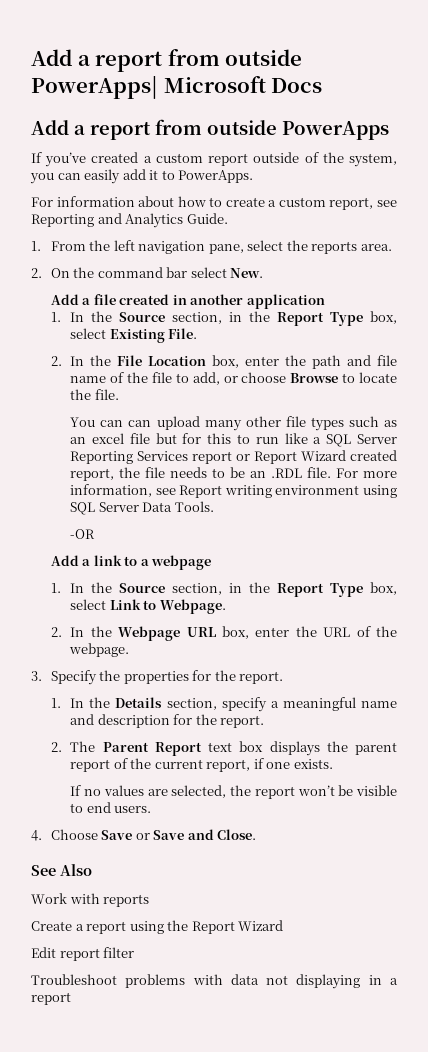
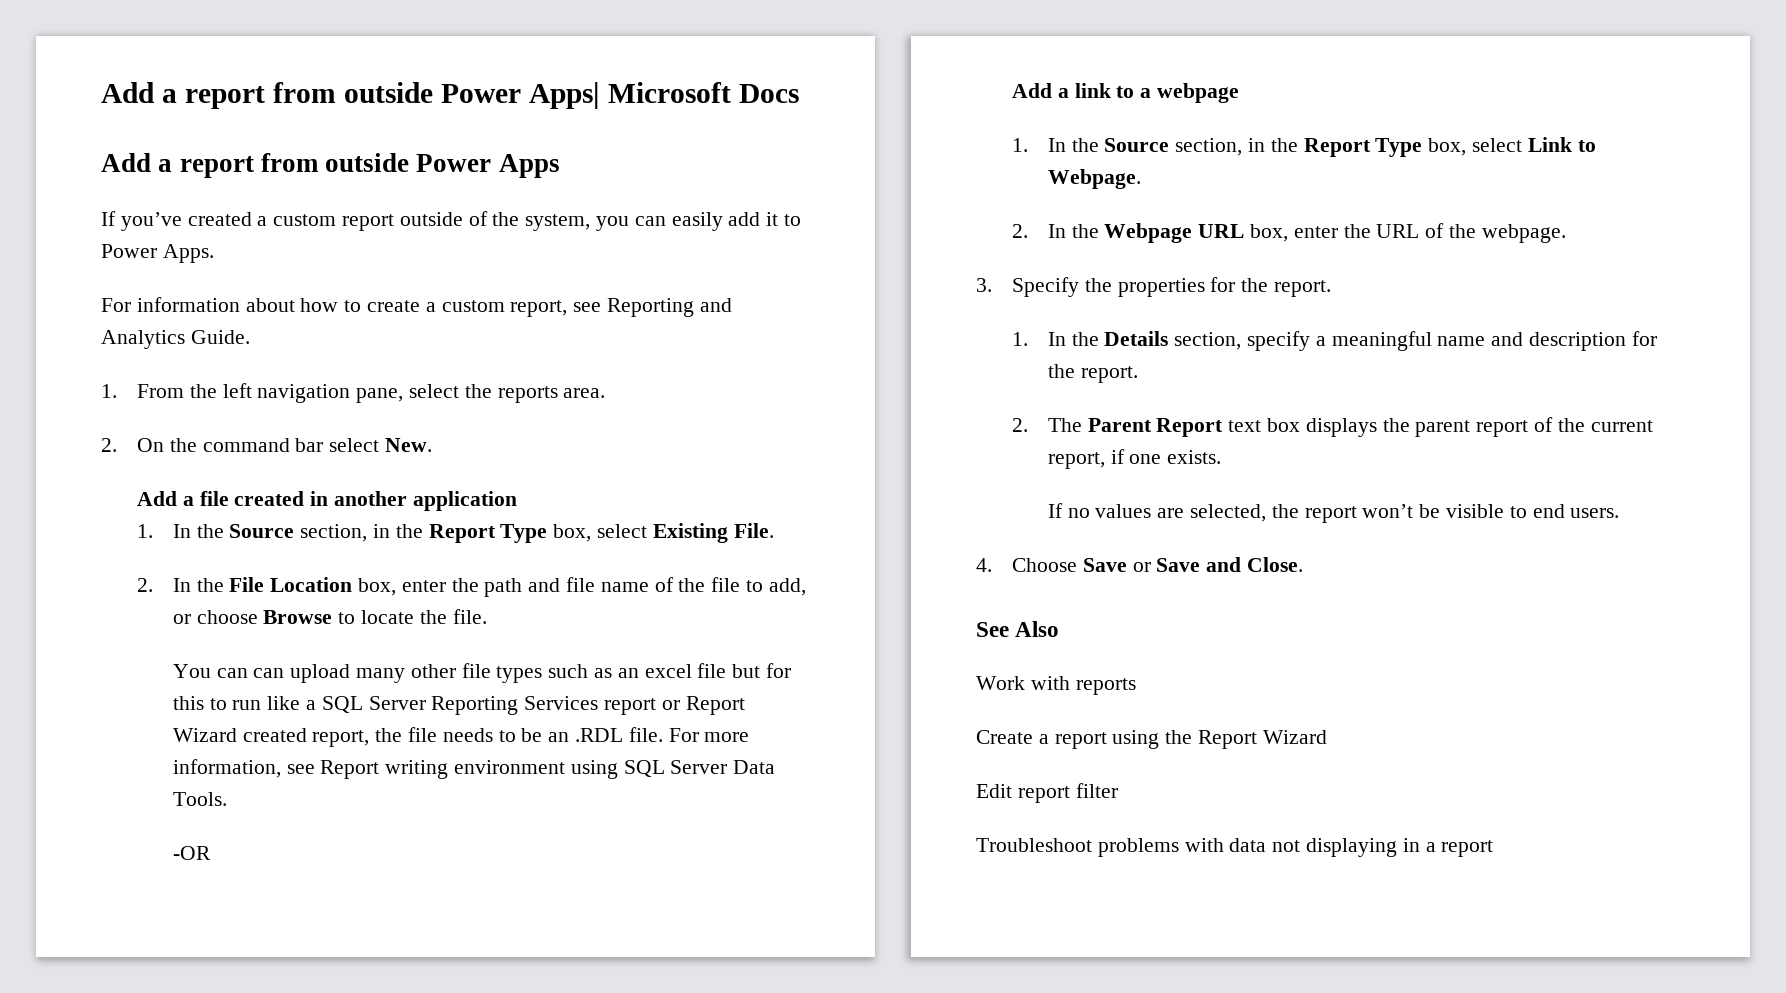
- Add a report from outside PowerApps| Microsoft Docs
+ Add a report from outside Power Apps| Microsoft Docs
- Add a report from outside PowerApps
+ Add a report from outside Power Apps
- If you’ve created a custom report outside of the system, you can easily add it to PowerApps.
+ If you’ve created a custom report outside of the system, you can easily add it to Power Apps.

